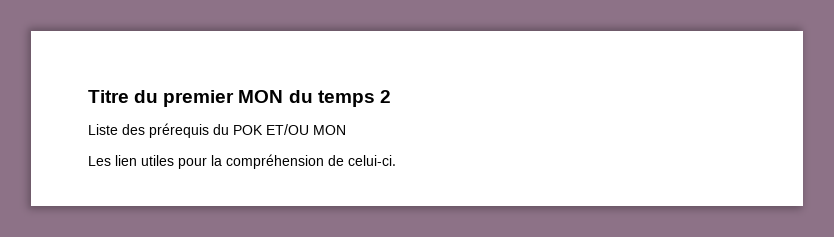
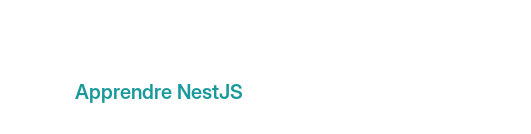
- Titre du premier MON du temps 2
- Liste des prérequis du POK ET/OU MON
- Les lien utiles pour la compréhension de celui-ci.
+ Apprendre NestJS

